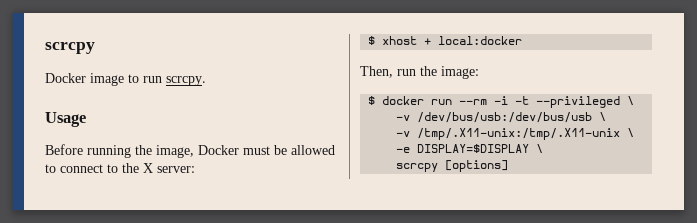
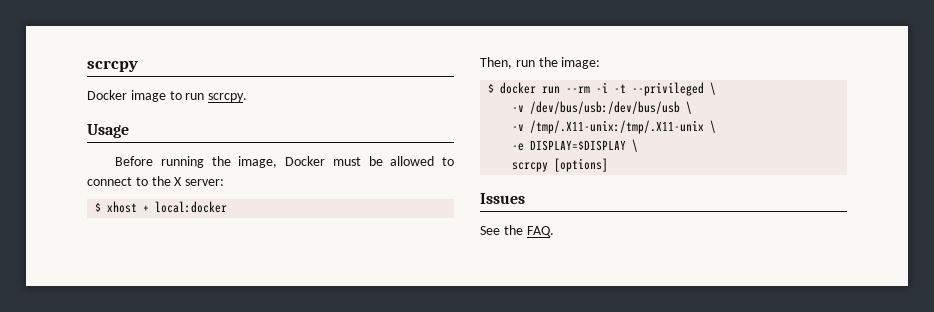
+ Issues
+ See the FAQ.

